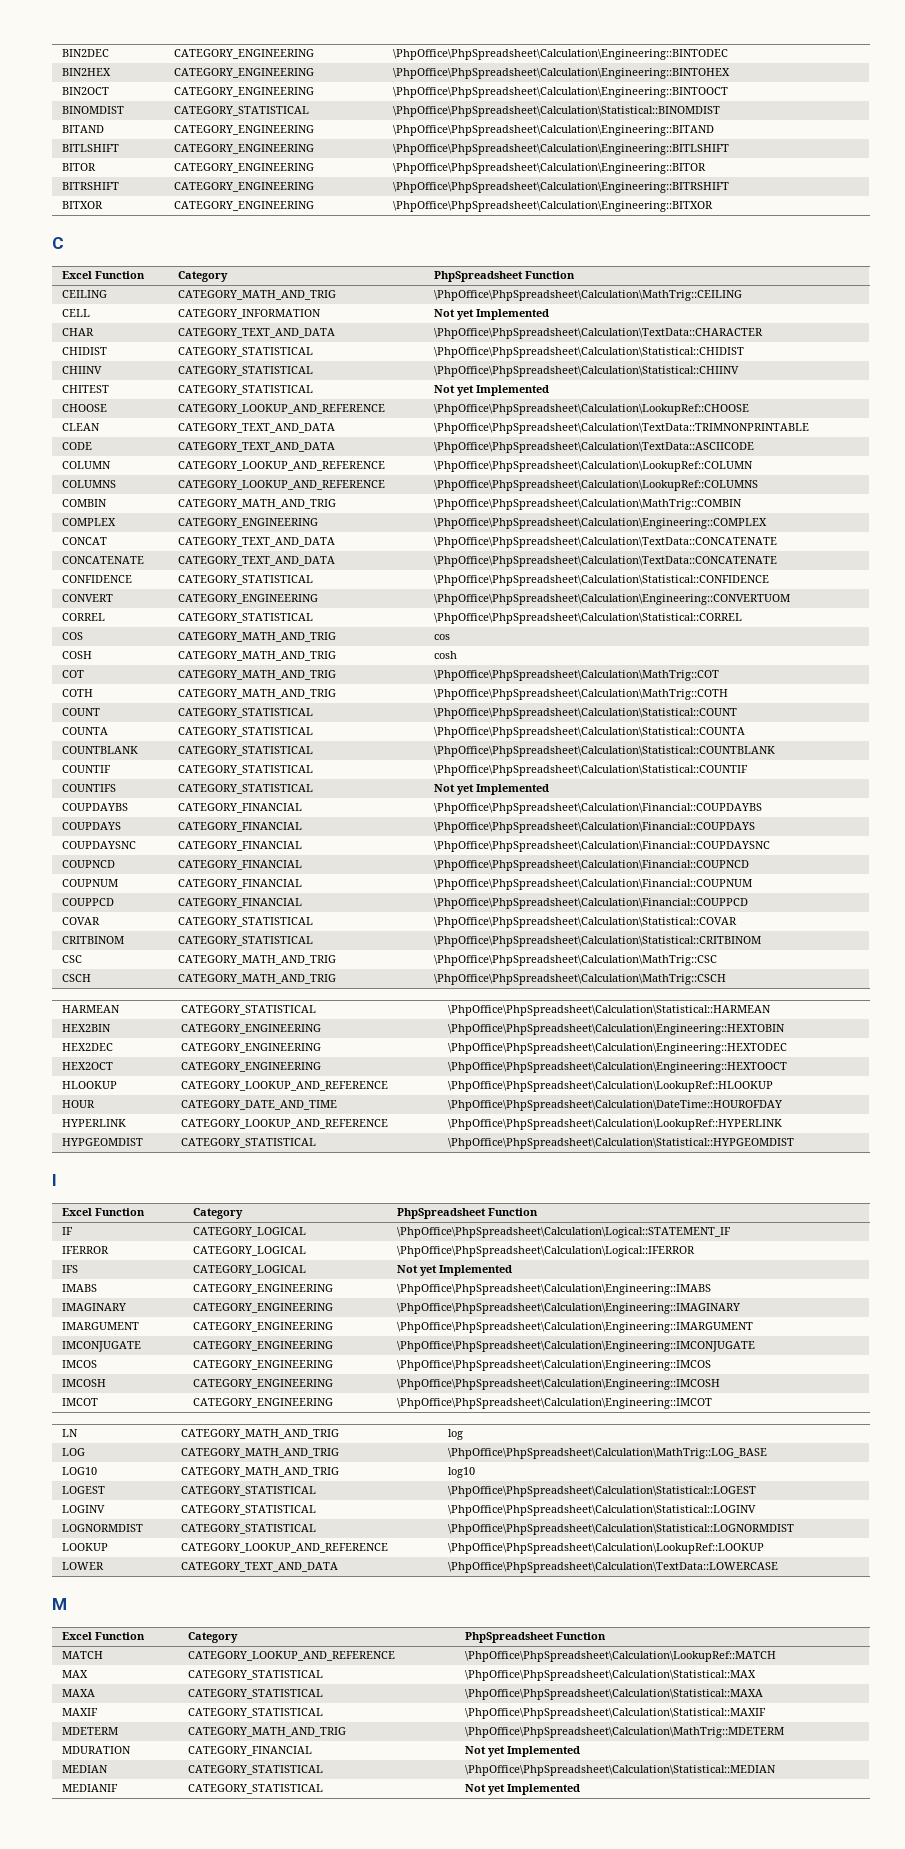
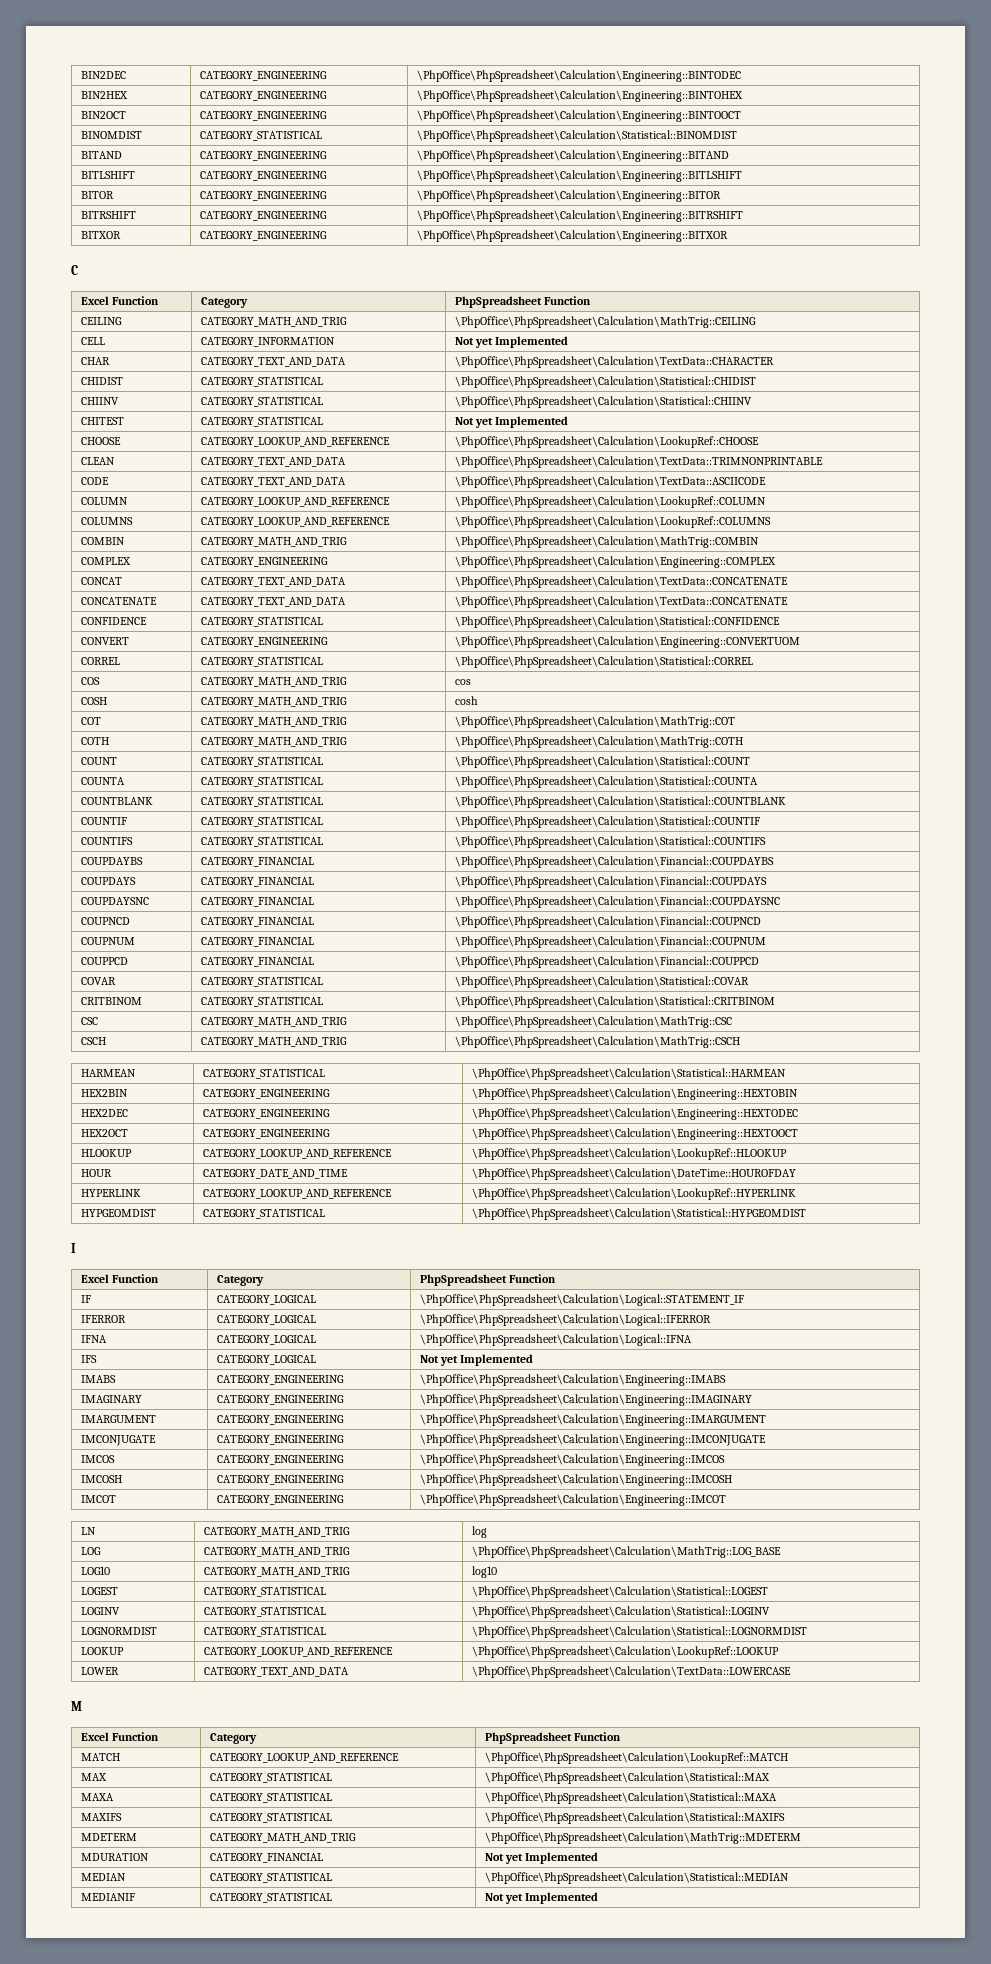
- COUNTIFS | CATEGORY_STATISTICAL | Not yet Implemented
+ COUNTIFS | CATEGORY_STATISTICAL | \PhpOffice\PhpSpreadsheet\Calculation\Statistical::COUNTIFS
+ IFNA | CATEGORY_LOGICAL | \PhpOffice\PhpSpreadsheet\Calculation\Logical::IFNA
- MAXIF | CATEGORY_STATISTICAL | \PhpOffice\PhpSpreadsheet\Calculation\Statistical::MAXIF
+ MAXIFS | CATEGORY_STATISTICAL | \PhpOffice\PhpSpreadsheet\Calculation\Statistical::MAXIFS

